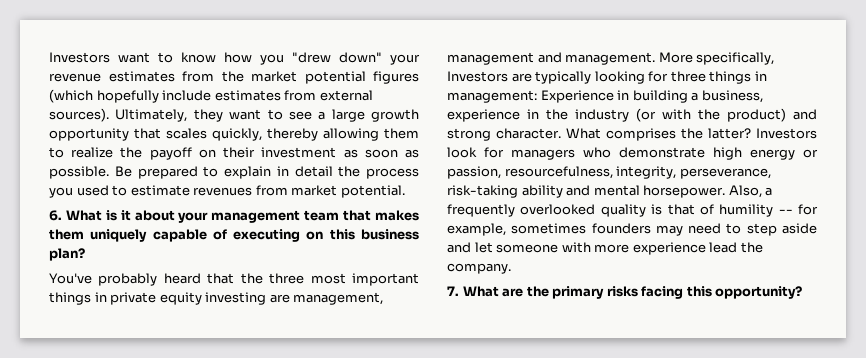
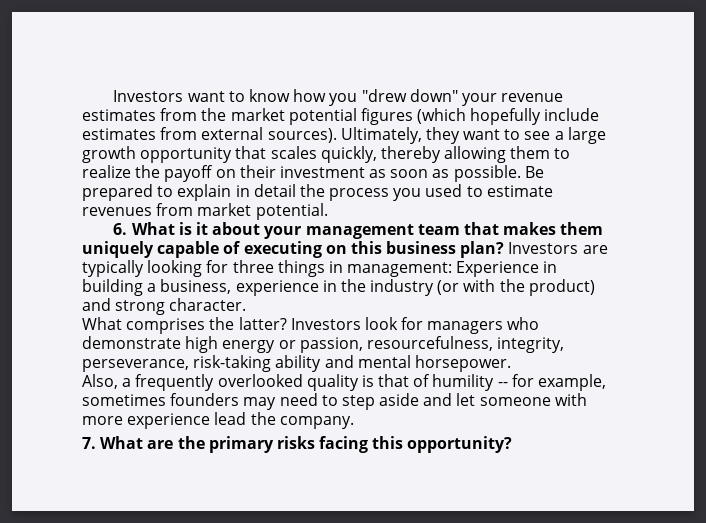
- 6. What is it about your management team that makes them uniquely capable of executing on this business plan?
- You've probably heard that the three most important things in private equity investing are management, management and management. More specifically, Investors are typically looking for three things in management: Experience in building a business, experience in the industry (or with the product) and strong character. What comprises the latter?
+ 6. What is it about your management team that makes them uniquely capable of executing on this business plan? Investors are typically looking for three things in management: Experience in building a business, experience in the industry (or with the product) and strong character.
+ What comprises the latter?
- Investors look for managers who demonstrate high energy or passion, resourcefulness, integrity, perseverance, risk-taking ability and mental horsepower. Also, a frequently overlooked quality is that of humility -- for example, sometimes founders may need to step aside and let someone with more experience lead the company.
+ Investors look for managers who demonstrate high energy or passion, resourcefulness, integrity, perseverance, risk-taking ability and mental horsepower.
+ Also, a frequently overlooked quality is that of humility -- for example, sometimes founders may need to step aside and let someone with more experience lead the company.

